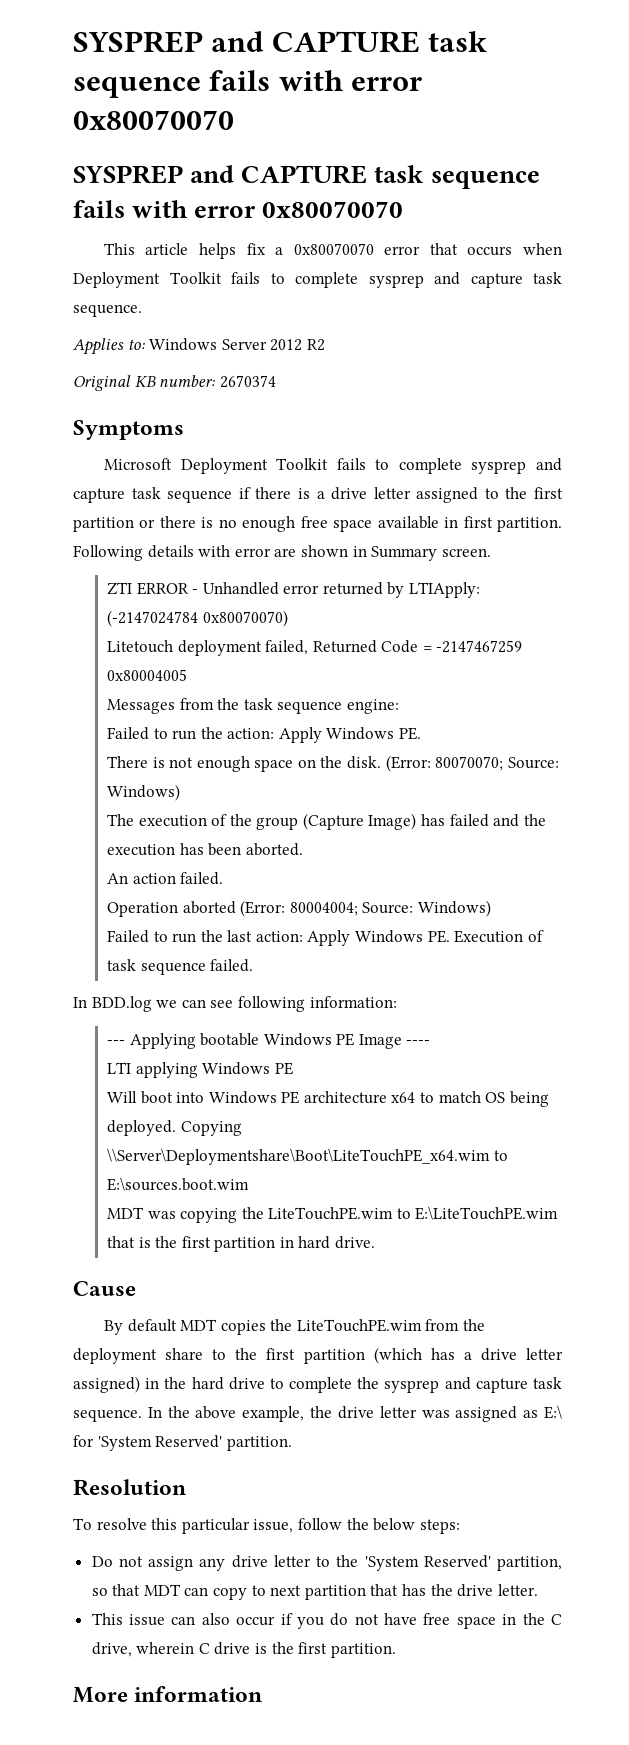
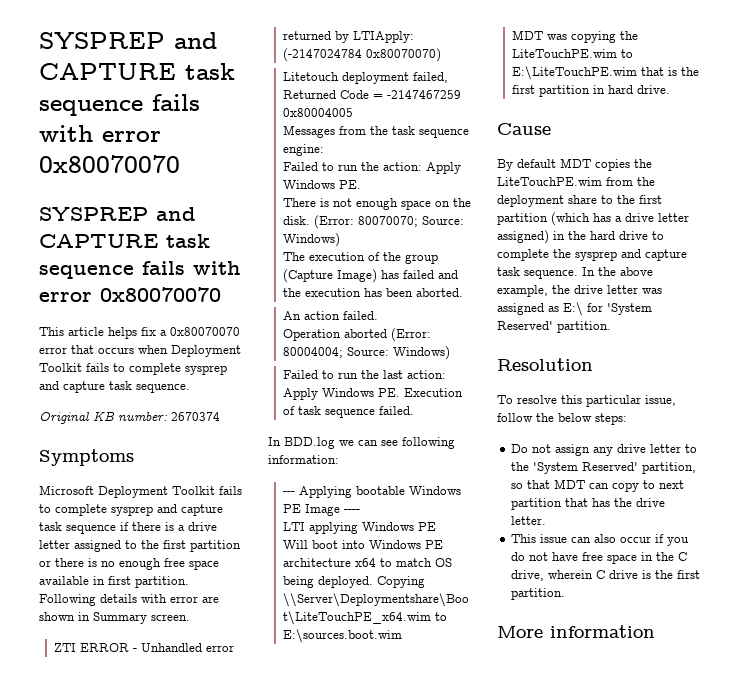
- Applies to: Windows Server 2012 R2

